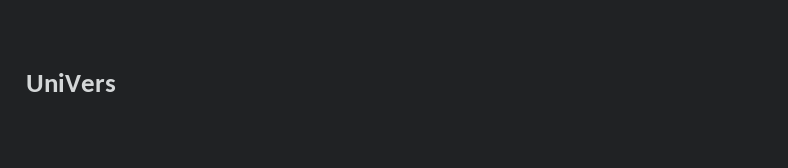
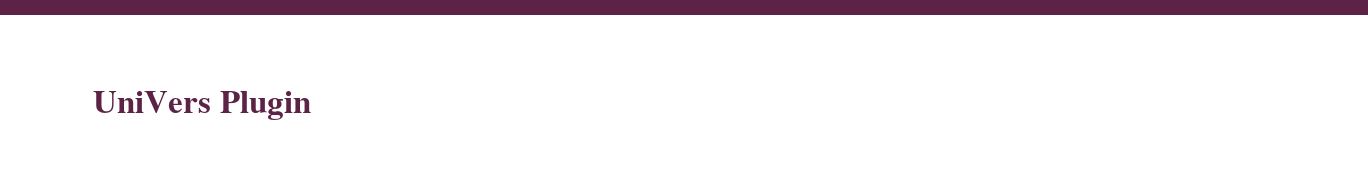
- UniVers
+ UniVers Plugin

